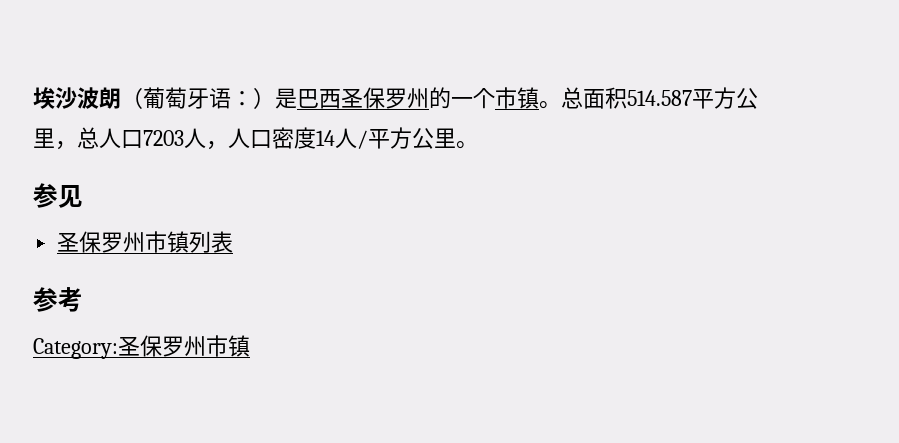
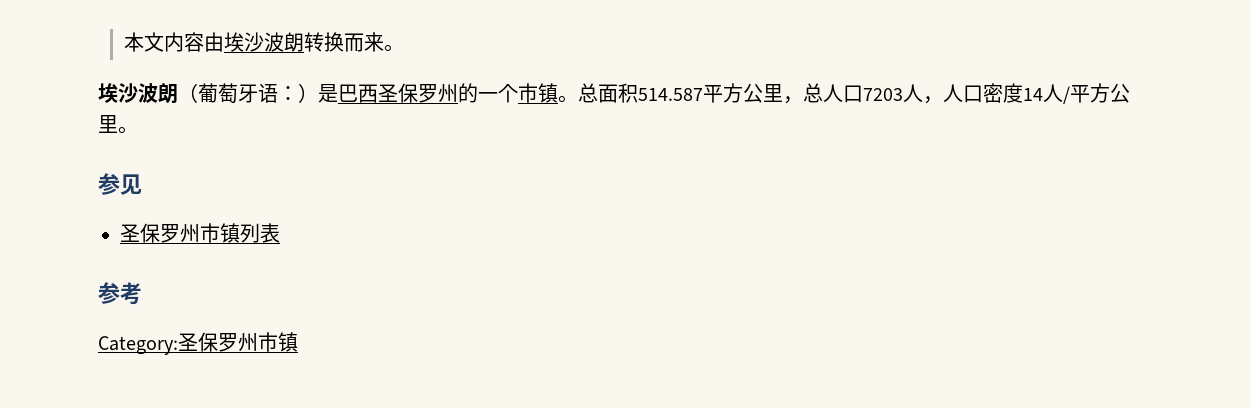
+ 本文内容由埃沙波朗转换而来。

